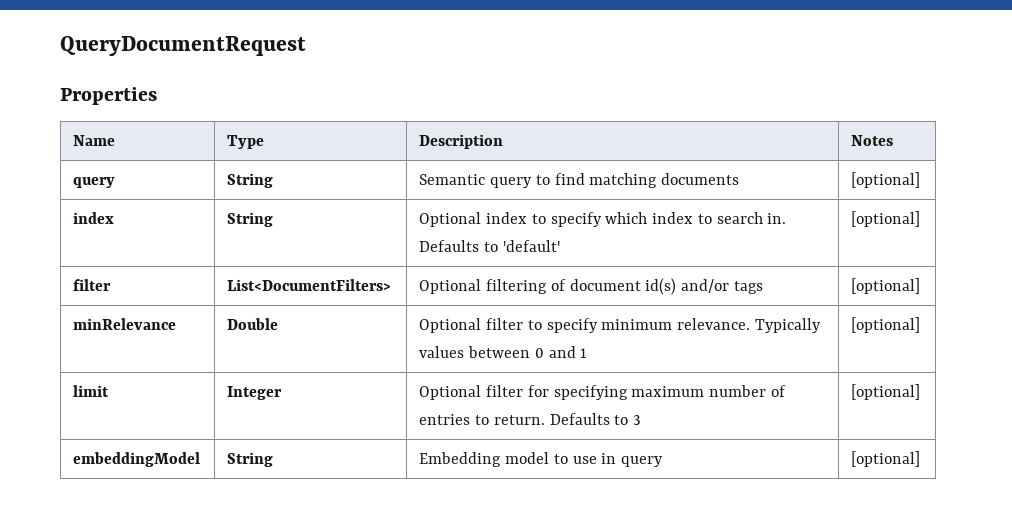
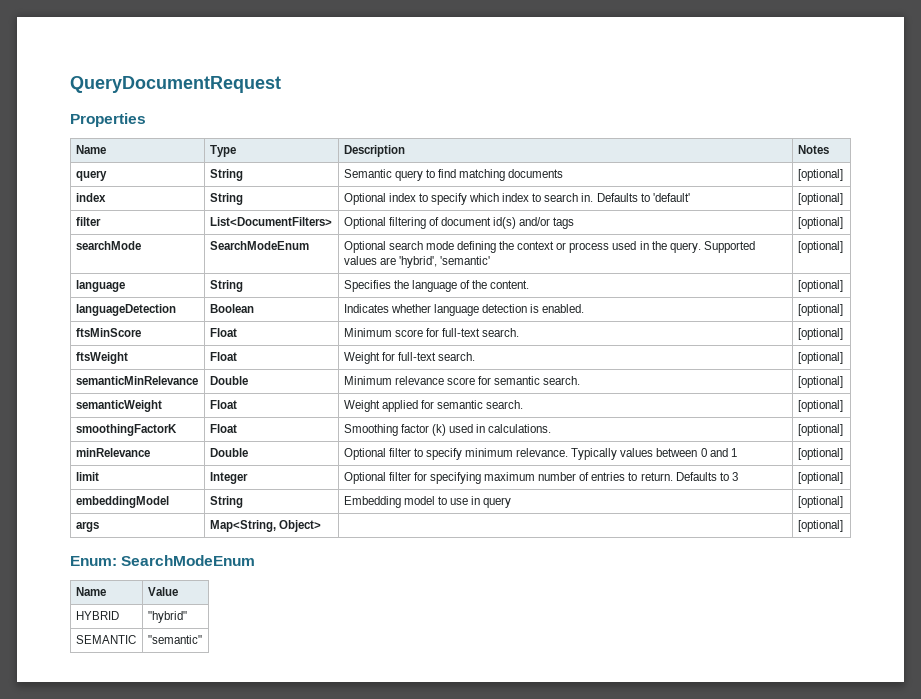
+ searchMode | SearchModeEnum | Optional search mode defining the context or process used in the query. Supported values are 'hybrid', 'semantic' | [optional]
+ language | String | Specifies the language of the content. | [optional]
+ languageDetection | Boolean | Indicates whether language detection is enabled. | [optional]
+ ftsMinScore | Float | Minimum score for full-text search. | [optional]
+ ftsWeight | Float | Weight for full-text search. | [optional]
+ semanticMinRelevance | Double | Minimum relevance score for semantic search. | [optional]
+ semanticWeight | Float | Weight applied for semantic search. | [optional]
+ smoothingFactorK | Float | Smoothing factor (k) used in calculations. | [optional]
+ args | Map<String, Object> | | [optional]
+ Enum: SearchModeEnum
+ Name | Value
+ HYBRID | "hybrid"
+ SEMANTIC | "semantic"

